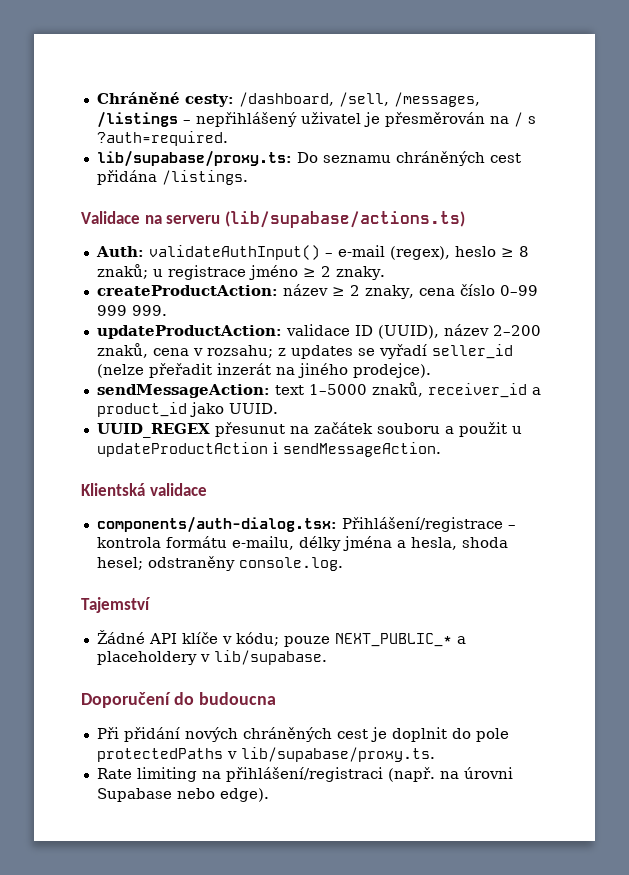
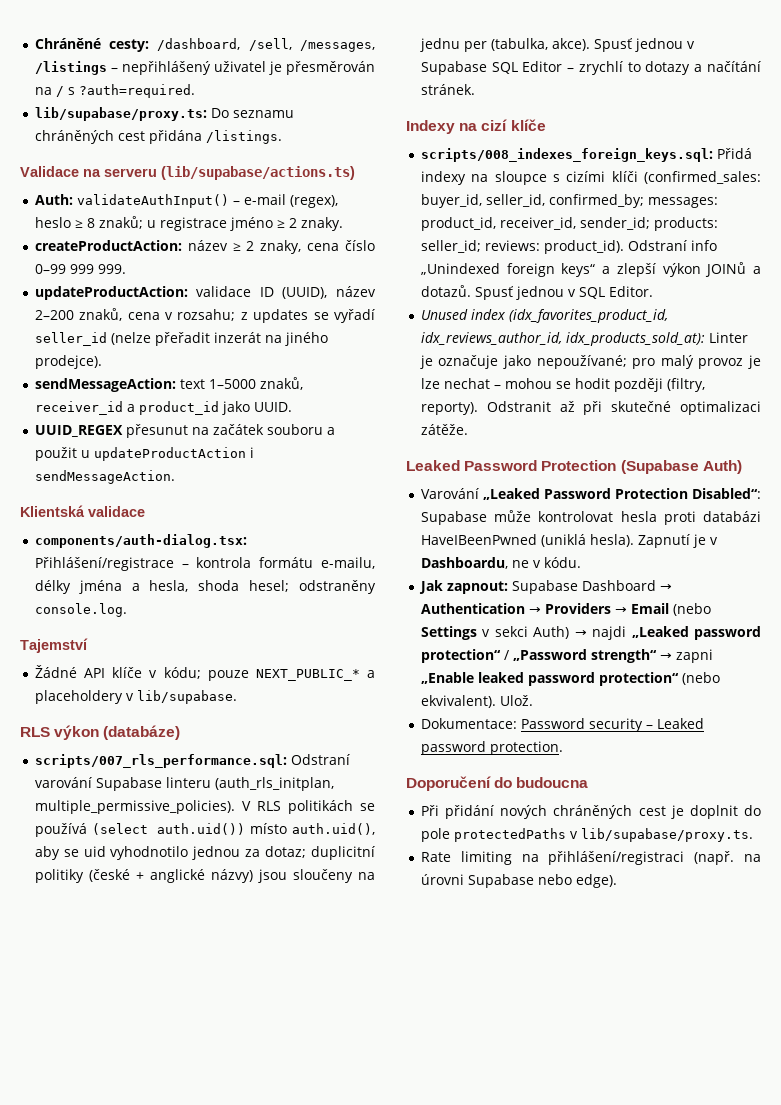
+ RLS výkon (databáze)
+ scripts/007_rls_performance.sql: Odstraní varování Supabase linteru (auth_rls_initplan, multiple_permissive_policies). V RLS politikách se používá (select auth.uid()) místo auth.uid(), aby se uid vyhodnotilo jednou za dotaz; duplicitní politiky (české + anglické názvy) jsou sloučeny na jednu per (tabulka, akce). Spusť jednou v Supabase SQL Editor – zrychlí to dotazy a načítání stránek.
+ Indexy na cizí klíče
+ scripts/008_indexes_foreign_keys.sql: Přidá indexy na sloupce s cizími klíči (confirmed_sales: buyer_id, seller_id, confirmed_by; messages: product_id, receiver_id, sender_id; products: seller_id; reviews: product_id). Odstraní info „Unindexed foreign keys“ a zlepší výkon JOINů a dotazů. Spusť jednou v SQL Editor.
+ Unused index (idx_favorites_product_id, idx_reviews_author_id, idx_products_sold_at): Linter je označuje jako nepoužívané; pro malý provoz je lze nechat – mohou se hodit později (filtry, reporty). Odstranit až při skutečné optimalizaci zátěže.
+ Leaked Password Protection (Supabase Auth)
+ Varování „Leaked Password Protection Disabled“: Supabase může kontrolovat hesla proti databázi HaveIBeenPwned (uniklá hesla). Zapnutí je v Dashboardu, ne v kódu.
+ Jak zapnout: Supabase Dashboard → Authentication → Providers → Email (nebo Settings v sekci Auth) → najdi „Leaked password protection“ / „Password strength“ → zapni „Enable leaked password protection“ (nebo ekvivalent). Ulož.
+ Dokumentace: Password security – Leaked password protection.

